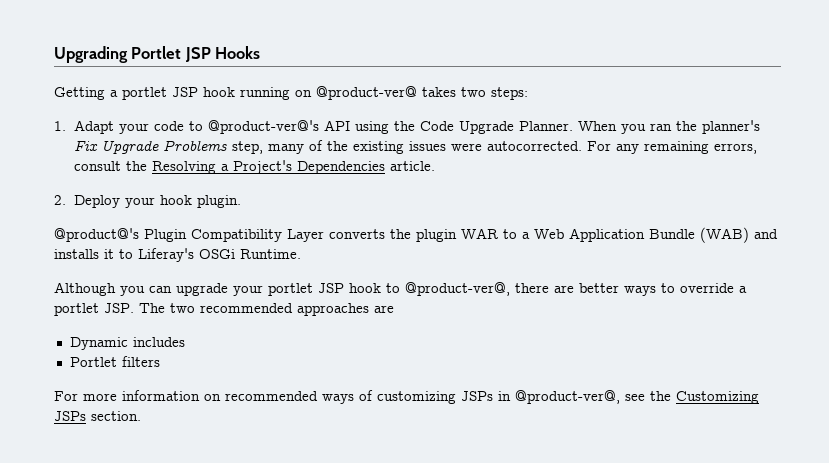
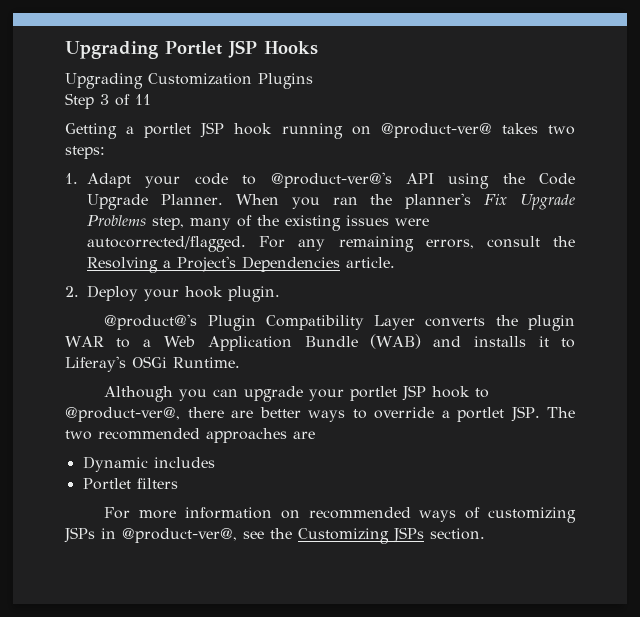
+ Upgrading Customization Plugins
+ Step 3 of 11
- When you ran the planner's Fix Upgrade Problems step, many of the existing issues were autocorrected.
+ When you ran the planner's Fix Upgrade Problems step, many of the existing issues were autocorrected/flagged.

